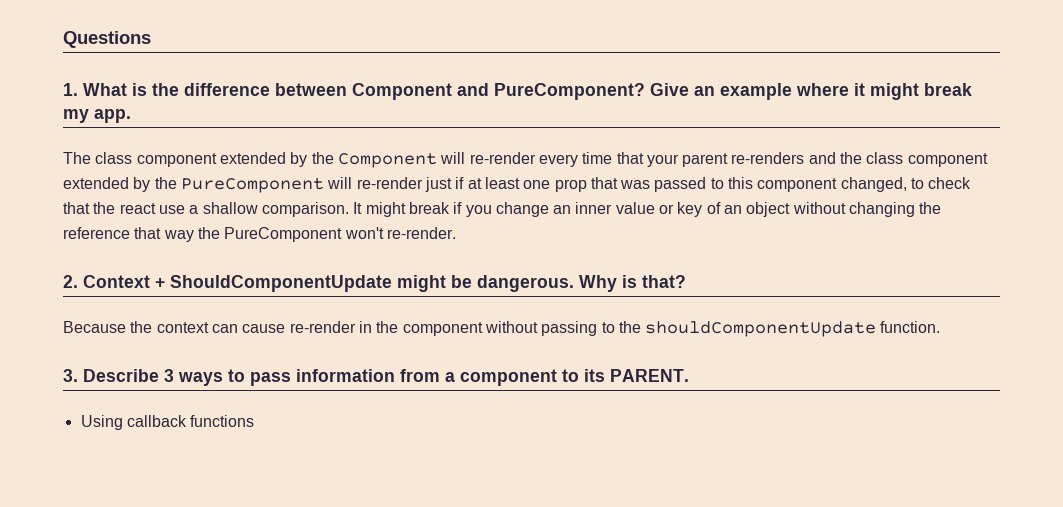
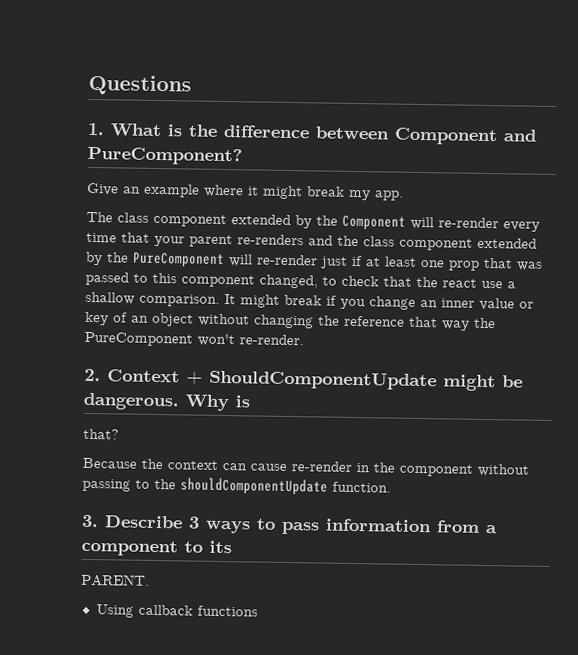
- 1. What is the difference between Component and PureComponent? Give an example where it might break my app.
+ 1. What is the difference between Component and PureComponent?
+ Give an example where it might break my app.
- Why is that?
+ Why is
+ that?
- 3. Describe 3 ways to pass information from a component to its PARENT.
+ 3. Describe 3 ways to pass information from a component to its
+ PARENT.

